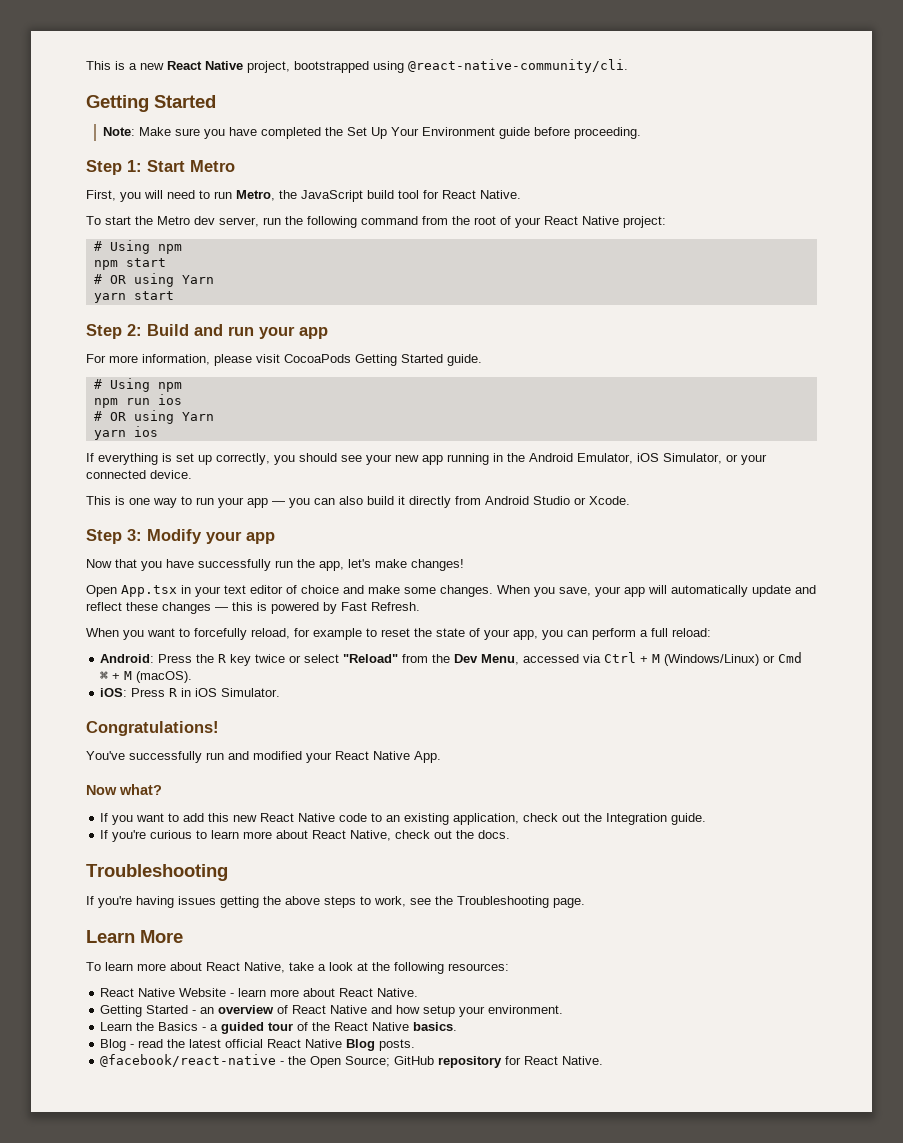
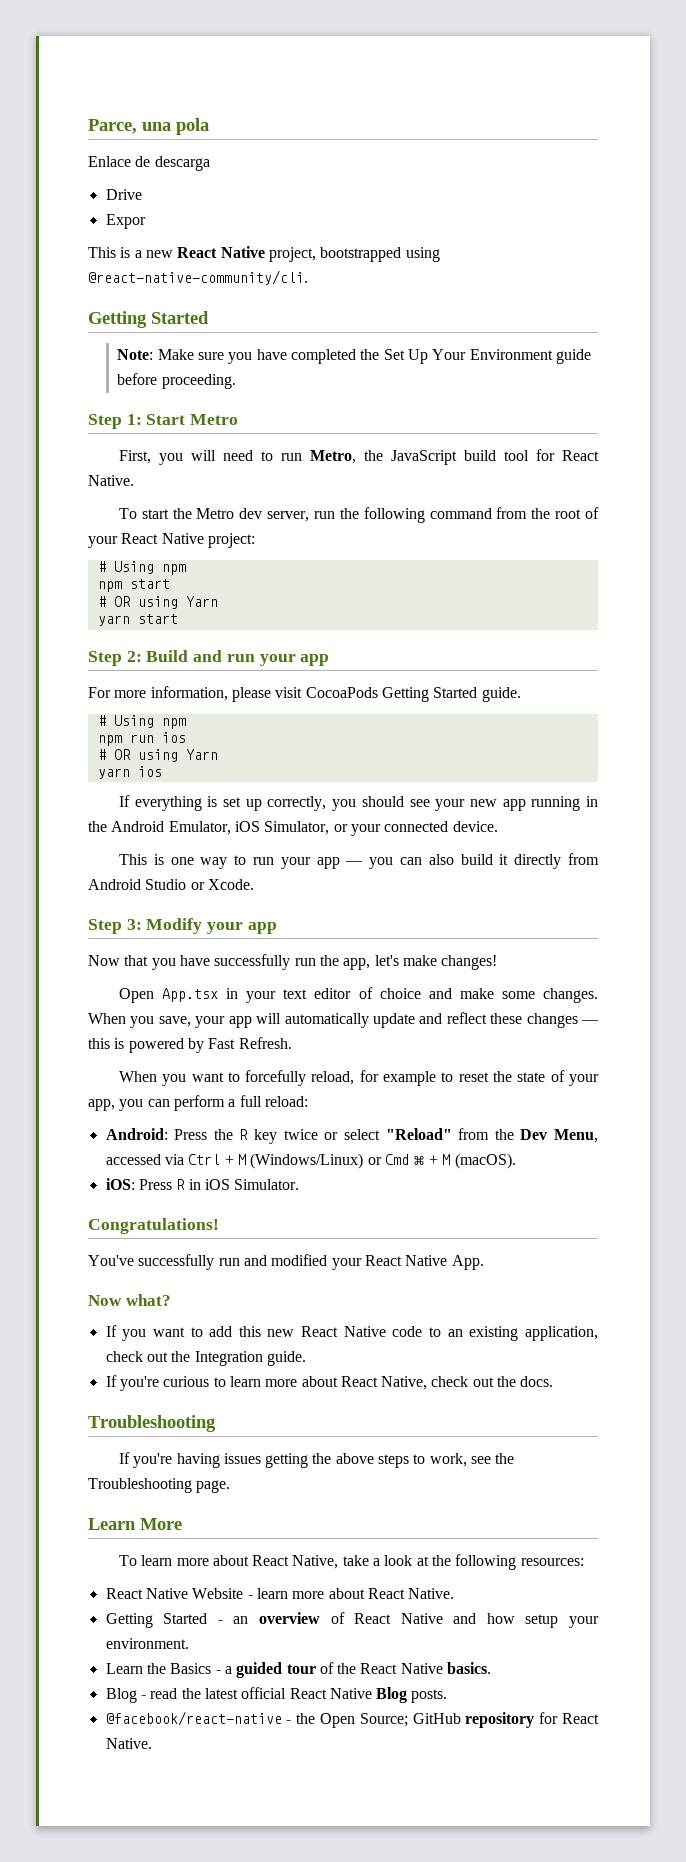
+ Parce, una pola
+ Enlace de descarga
+ Drive
+ Expor

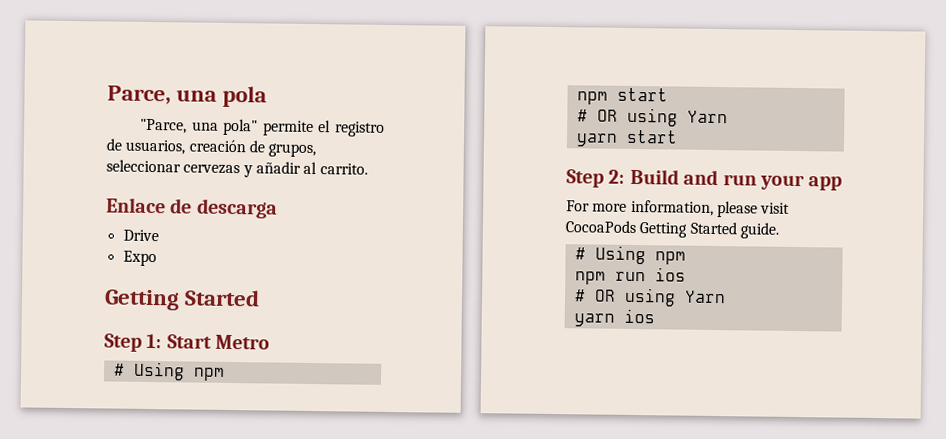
+ "Parce, una pola" permite el registro de usuarios, creación de grupos, seleccionar cervezas y añadir al carrito.
  Enlace de descarga
  Drive
- Expor
- This is a new React Native project, bootstrapped using @react-native-community/cli.
+ Expo
  Getting Started
- Note: Make sure you have completed the Set Up Your Environment guide before proceeding.
  Step 1: Start Metro
- First, you will need to run Metro, the JavaScript build tool for React Native.
- To start the Metro dev server, run the following command from the root of your React Native project:
- If everything is set up correctly, you should see your new app running in the Android Emulator, iOS Simulator, or your connected device.
- This is one way to run your app — you can also build it directly from Android Studio or Xcode.
- Step 3: Modify your app
- Now that you have successfully run the app, let's make changes!
- Open App.tsx in your text editor of choice and make some changes. When you save, your app will automatically update and reflect these changes — this is powered by Fast Refresh.
- When you want to forcefully reload, for example to reset the state of your app, you can perform a full reload:
- Android: Press the R key twice or select "Reload" from the Dev Menu, accessed via Ctrl + M (Windows/Linux) or Cmd ⌘ + M (macOS).
- iOS: Press R in iOS Simulator.
- Congratulations!
- You've successfully run and modified your React Native App.
- Now what?
- If you want to add this new React Native code to an existing application, check out the Integration guide.
- If you're curious to learn more about React Native, check out the docs.
- Troubleshooting
- If you're having issues getting the above steps to work, see the Troubleshooting page.
- Learn More
- To learn more about React Native, take a look at the following resources:
- React Native Website - learn more about React Native.
- Getting Started - an overview of React Native and how setup your environment.
- Learn the Basics - a guided tour of the React Native basics.
- Blog - read the latest official React Native Blog posts.
- @facebook/react-native - the Open Source; GitHub repository for React Native.

